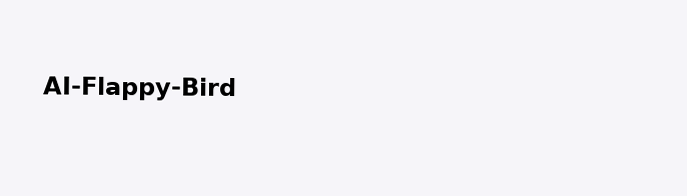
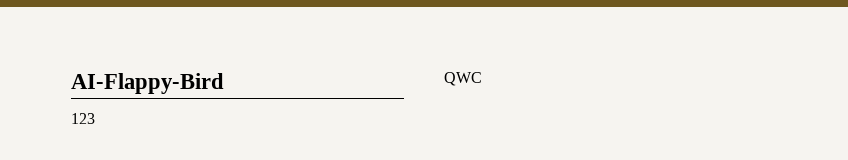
+ 123
+ QWC

